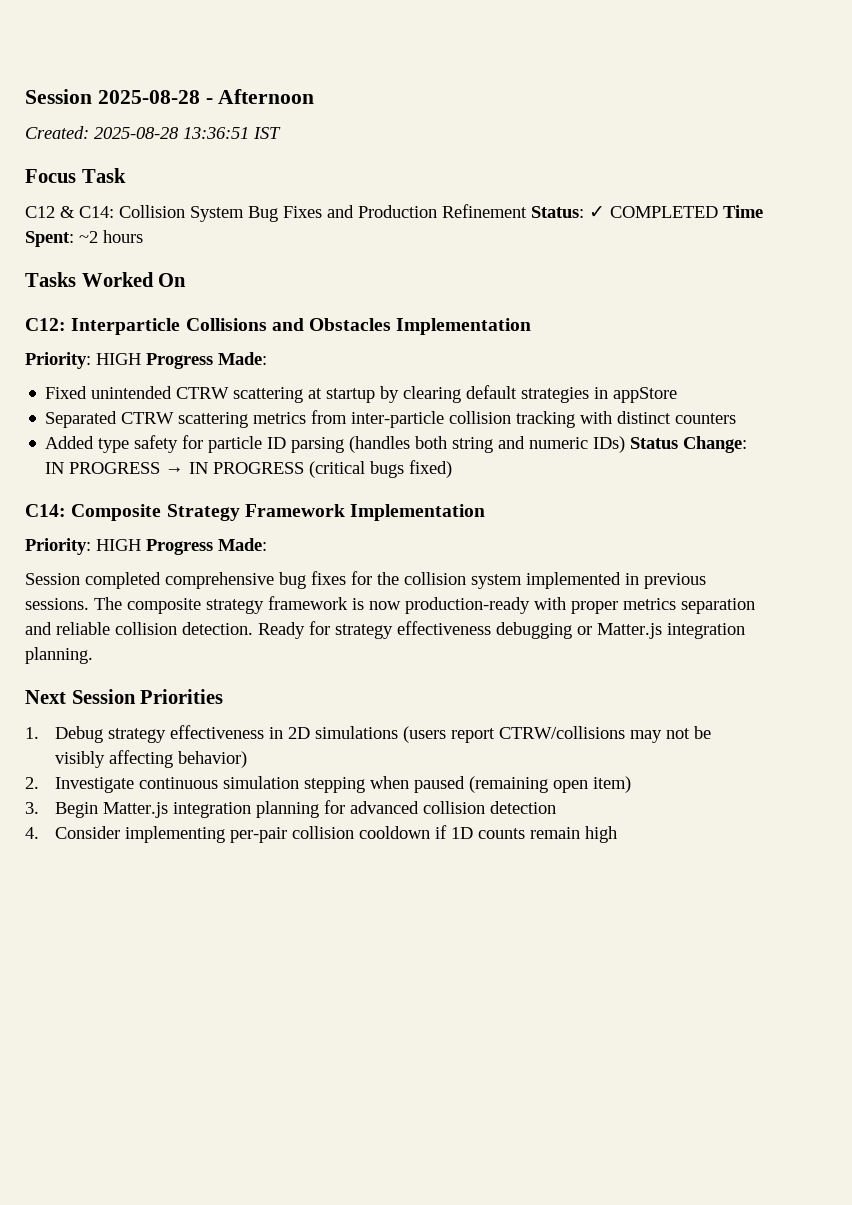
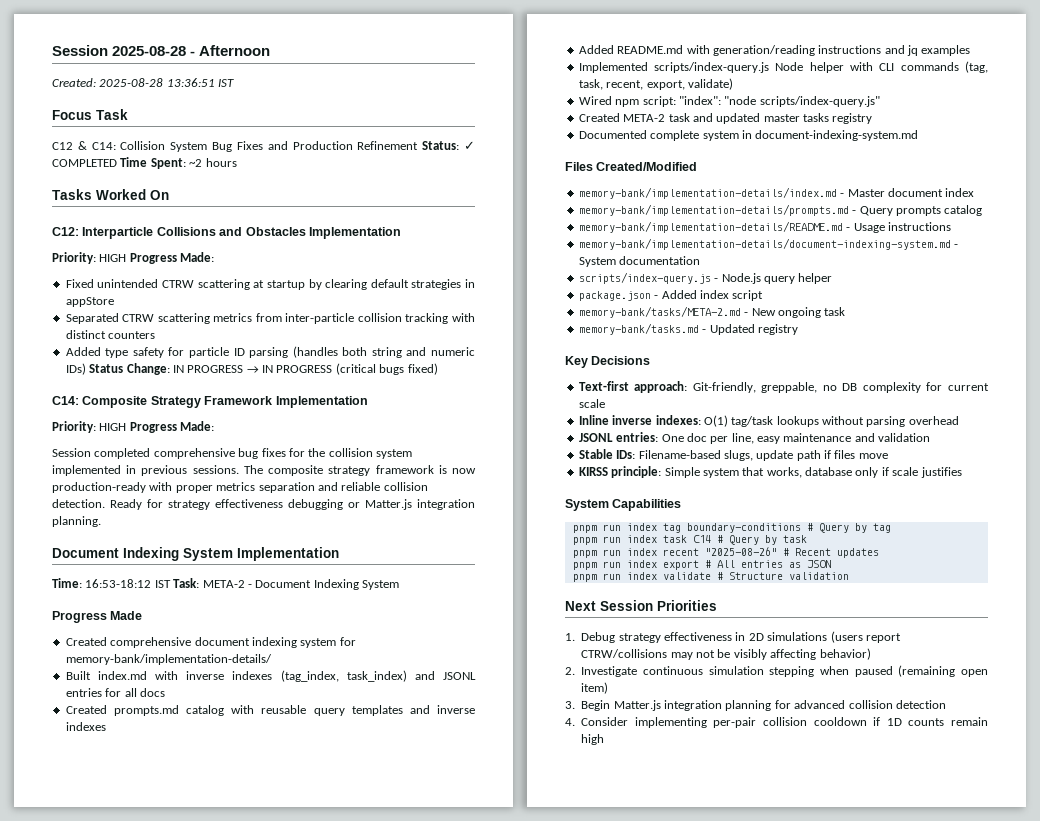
+ Document Indexing System Implementation
+ Time: 16:53-18:12 IST Task: META-2 - Document Indexing System
+ Progress Made
+ Created comprehensive document indexing system for memory-bank/implementation-details/
+ Built index.md with inverse indexes (tag_index, task_index) and JSONL entries for all docs
+ Created prompts.md catalog with reusable query templates and inverse indexes
+ Added README.md with generation/reading instructions and jq examples
+ Implemented scripts/index-query.js Node helper with CLI commands (tag, task, recent, export, validate)
+ Wired npm script: "index": "node scripts/index-query.js"
+ Created META-2 task and updated master tasks registry
+ Documented complete system in document-indexing-system.md
+ Files Created/Modified
+ memory-bank/implementation-details/index.md - Master document index
+ memory-bank/implementation-details/prompts.md - Query prompts catalog
+ memory-bank/implementation-details/README.md - Usage instructions
+ memory-bank/implementation-details/document-indexing-system.md - System documentation
+ scripts/index-query.js - Node.js query helper
+ package.json - Added index script
+ memory-bank/tasks/META-2.md - New ongoing task
+ memory-bank/tasks.md - Updated registry
+ Key Decisions
+ Text-first approach: Git-friendly, greppable, no DB complexity for current scale
+ Inline inverse indexes: O(1) tag/task lookups without parsing overhead
+ JSONL entries: One doc per line, easy maintenance and validation
+ Stable IDs: Filename-based slugs, update path if files move
+ KIRSS principle: Simple system that works, database only if scale justifies
+ System Capabilities
+ pnpm run index tag boundary-conditions # Query by tag
+ pnpm run index task C14 # Query by task
+ pnpm run index recent "2025-08-26" # Recent updates
+ pnpm run index export # All entries as JSON
+ pnpm run index validate # Structure validation

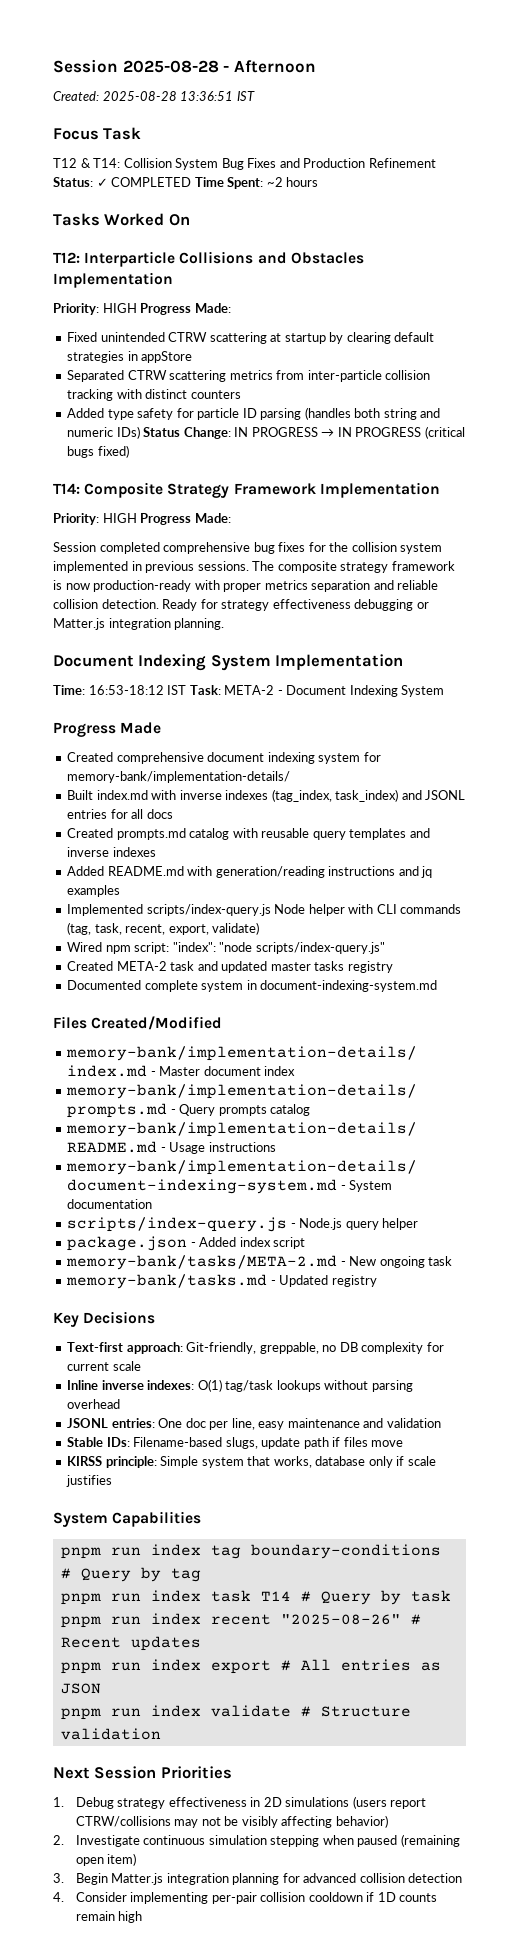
- C12 & C14: Collision System Bug Fixes and Production Refinement Status: ✓ COMPLETED Time Spent: ~2 hours
+ T12 & T14: Collision System Bug Fixes and Production Refinement Status: ✓ COMPLETED Time Spent: ~2 hours
- C12: Interparticle Collisions and Obstacles Implementation
+ T12: Interparticle Collisions and Obstacles Implementation
- C14: Composite Strategy Framework Implementation
+ T14: Composite Strategy Framework Implementation
- pnpm run index task C14 # Query by task
+ pnpm run index task T14 # Query by task

